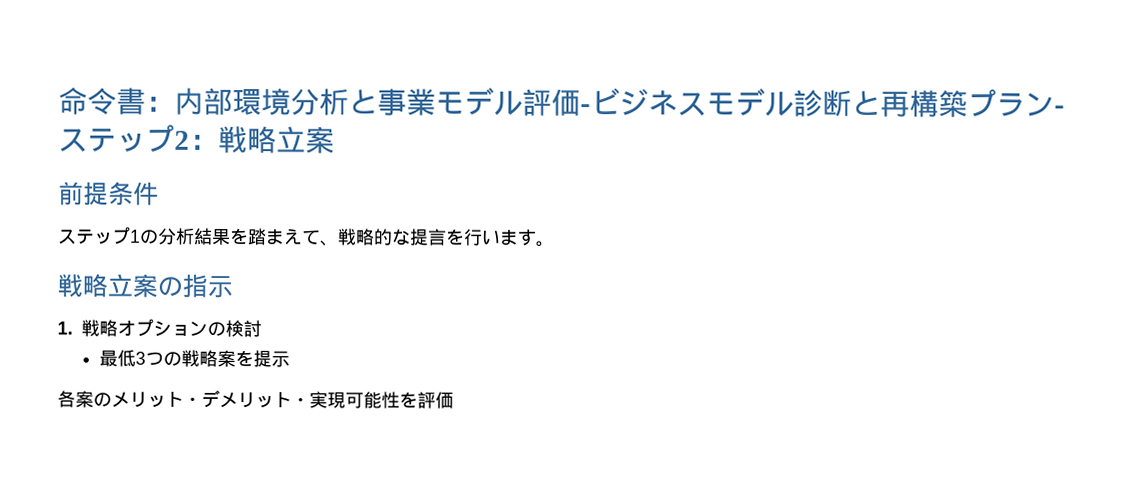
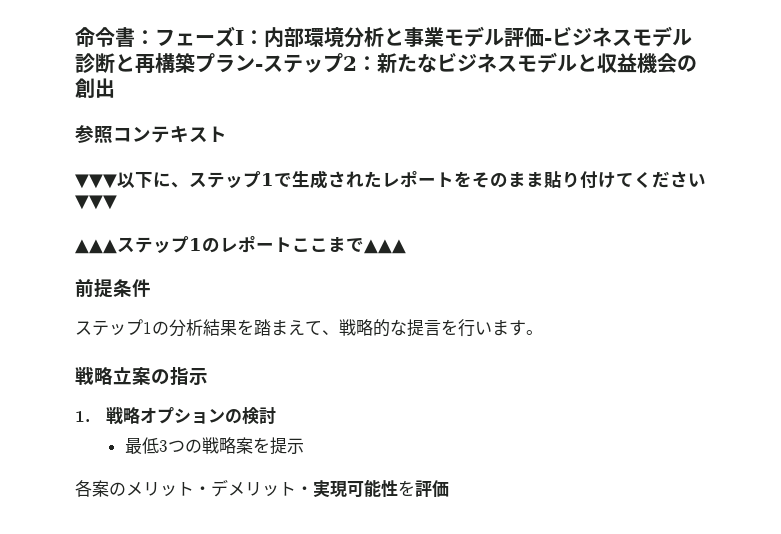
- 命令書：内部環境分析と事業モデル評価-ビジネスモデル診断と再構築プラン-ステップ2：戦略立案
+ 命令書：フェーズⅠ：内部環境分析と事業モデル評価-ビジネスモデル診断と再構築プラン-ステップ2：新たなビジネスモデルと収益機会の創出
+ 参照コンテキスト
+ ▼▼▼以下に、ステップ1で生成されたレポートをそのまま貼り付けてください▼▼▼
+ ▲▲▲ステップ1のレポートここまで▲▲▲

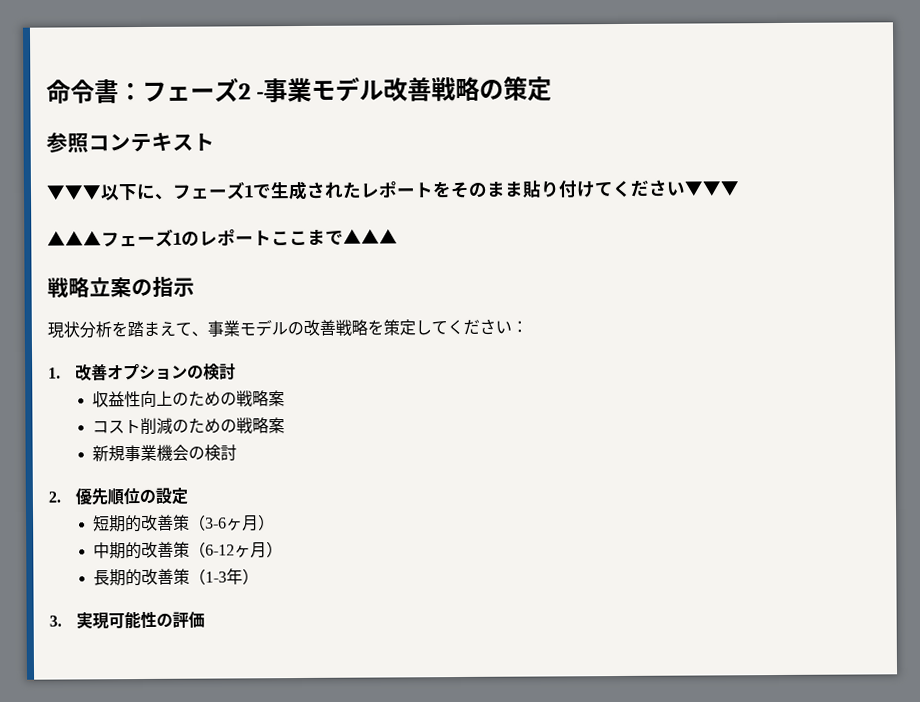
- 命令書：フェーズⅠ：内部環境分析と事業モデル評価-ビジネスモデル診断と再構築プラン-ステップ2：新たなビジネスモデルと収益機会の創出
+ 命令書：フェーズ2 -事業モデル改善戦略の策定
- ▼▼▼以下に、ステップ1で生成されたレポートをそのまま貼り付けてください▼▼▼
+ ▼▼▼以下に、フェーズ1で生成されたレポートをそのまま貼り付けてください▼▼▼
- ▲▲▲ステップ1のレポートここまで▲▲▲
+ ▲▲▲フェーズ1のレポートここまで▲▲▲
- 前提条件
- ステップ1の分析結果を踏まえて、戦略的な提言を行います。
  戦略立案の指示
- 1.戦略オプションの検討
- 最低3つの戦略案を提示
- 各案のメリット・デメリット・実現可能性を評価
+ 現状分析を踏まえて、事業モデルの改善戦略を策定してください：
+ 1.改善オプションの検討
+ 収益性向上のための戦略案
+ コスト削減のための戦略案
+ 新規事業機会の検討
+ 2.優先順位の設定
+ 短期的改善策（3-6ヶ月）
+ 中期的改善策（6-12ヶ月）
+ 長期的改善策（1-3年）
+ 3.実現可能性の評価

